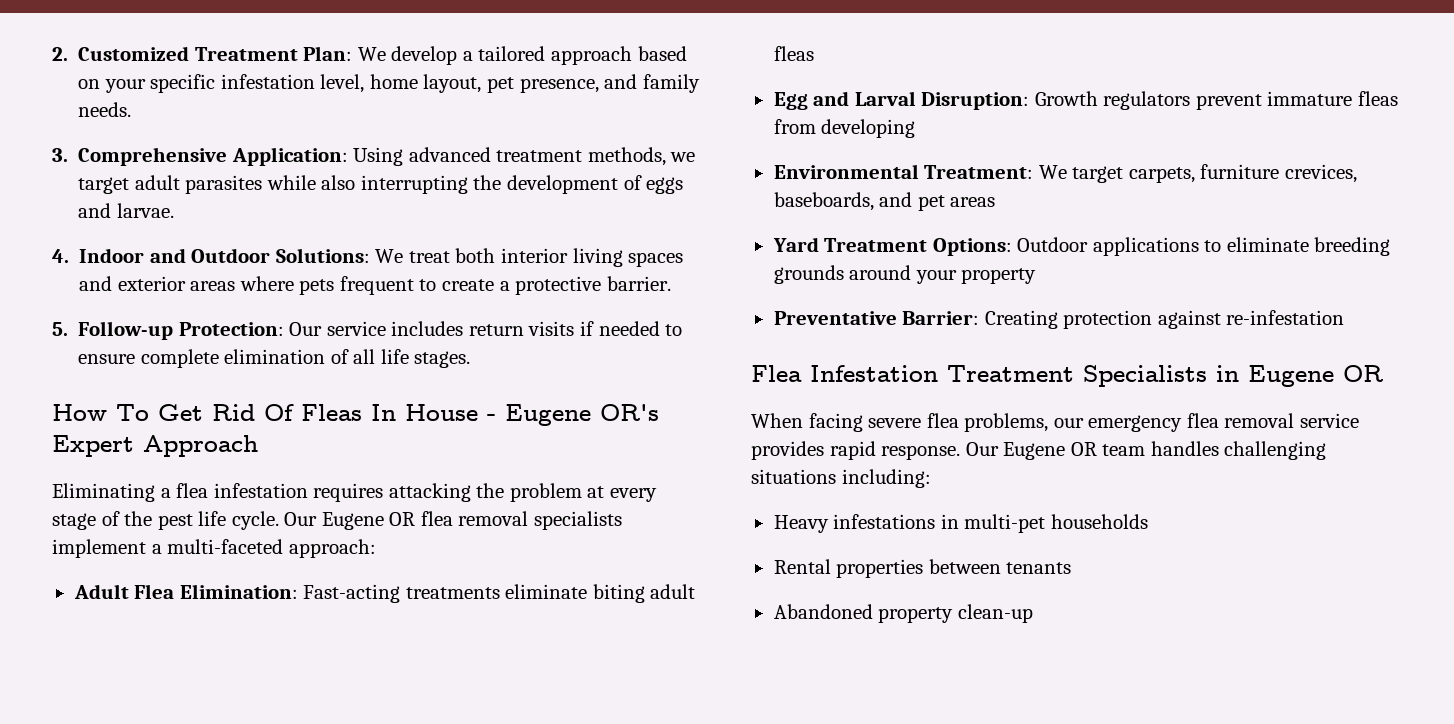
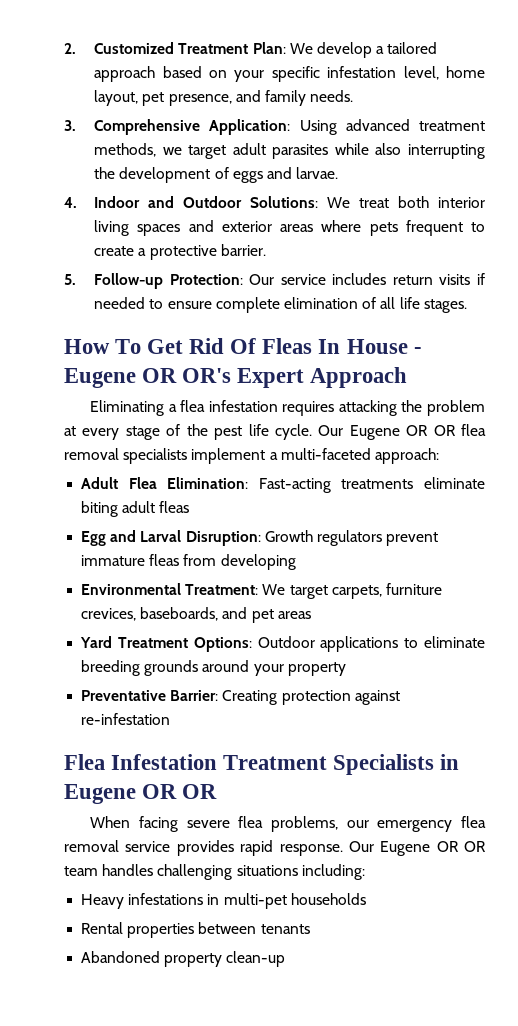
- How To Get Rid Of Fleas In House - Eugene OR's Expert Approach
+ How To Get Rid Of Fleas In House - Eugene OR OR's Expert Approach
- Our Eugene OR flea removal specialists implement a multi-faceted approach:
+ Our Eugene OR OR flea removal specialists implement a multi-faceted approach:
- Flea Infestation Treatment Specialists in Eugene OR
+ Flea Infestation Treatment Specialists in Eugene OR OR
- Our Eugene OR team handles challenging situations including:
+ Our Eugene OR OR team handles challenging situations including:

